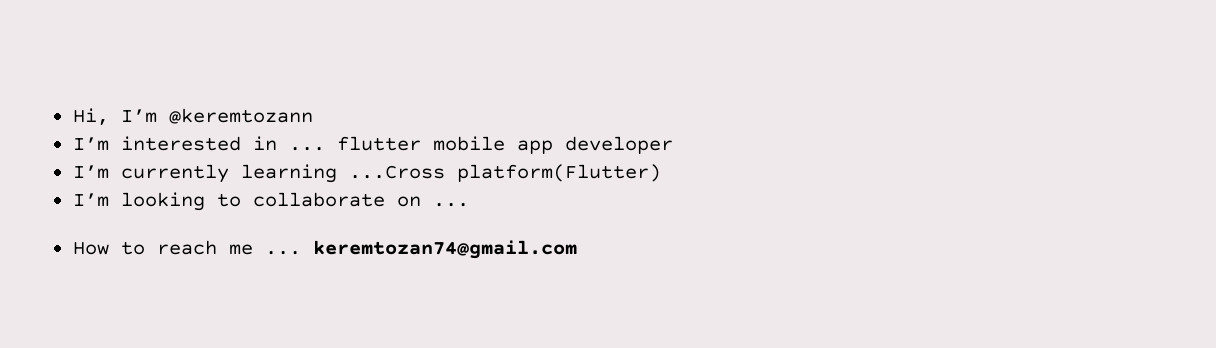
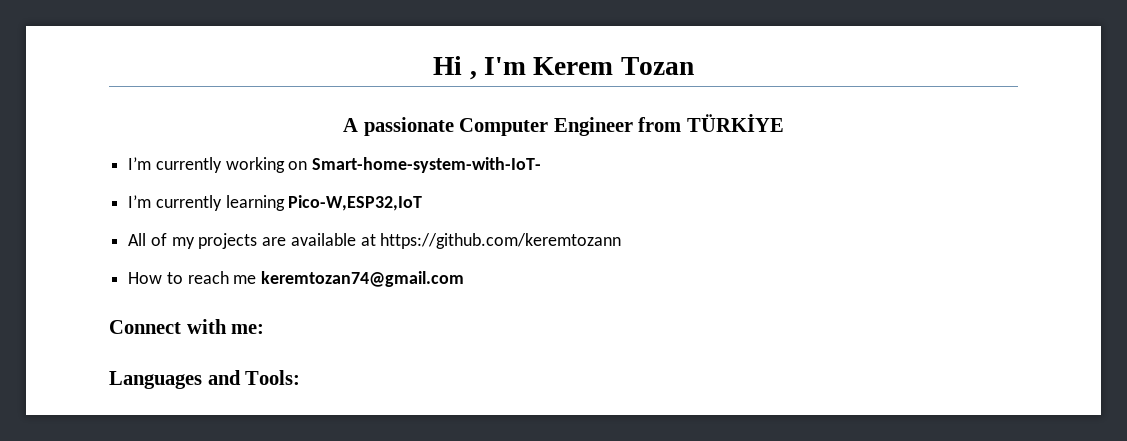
- Hi, I’m @keremtozann
- I’m interested in ... flutter mobile app developer
- I’m currently learning ...Cross platform(Flutter)
- I’m looking to collaborate on ...
+ Hi , I'm Kerem Tozan
+ A passionate Computer Engineer from TÜRKİYE
+ I’m currently working on Smart-home-system-with-IoT-
+ I’m currently learning Pico-W,ESP32,IoT
+ All of my projects are available at https://github.com/keremtozann
- How to reach me ... keremtozan74@gmail.com
+ How to reach me keremtozan74@gmail.com
+ Connect with me:
+ Languages and Tools:

